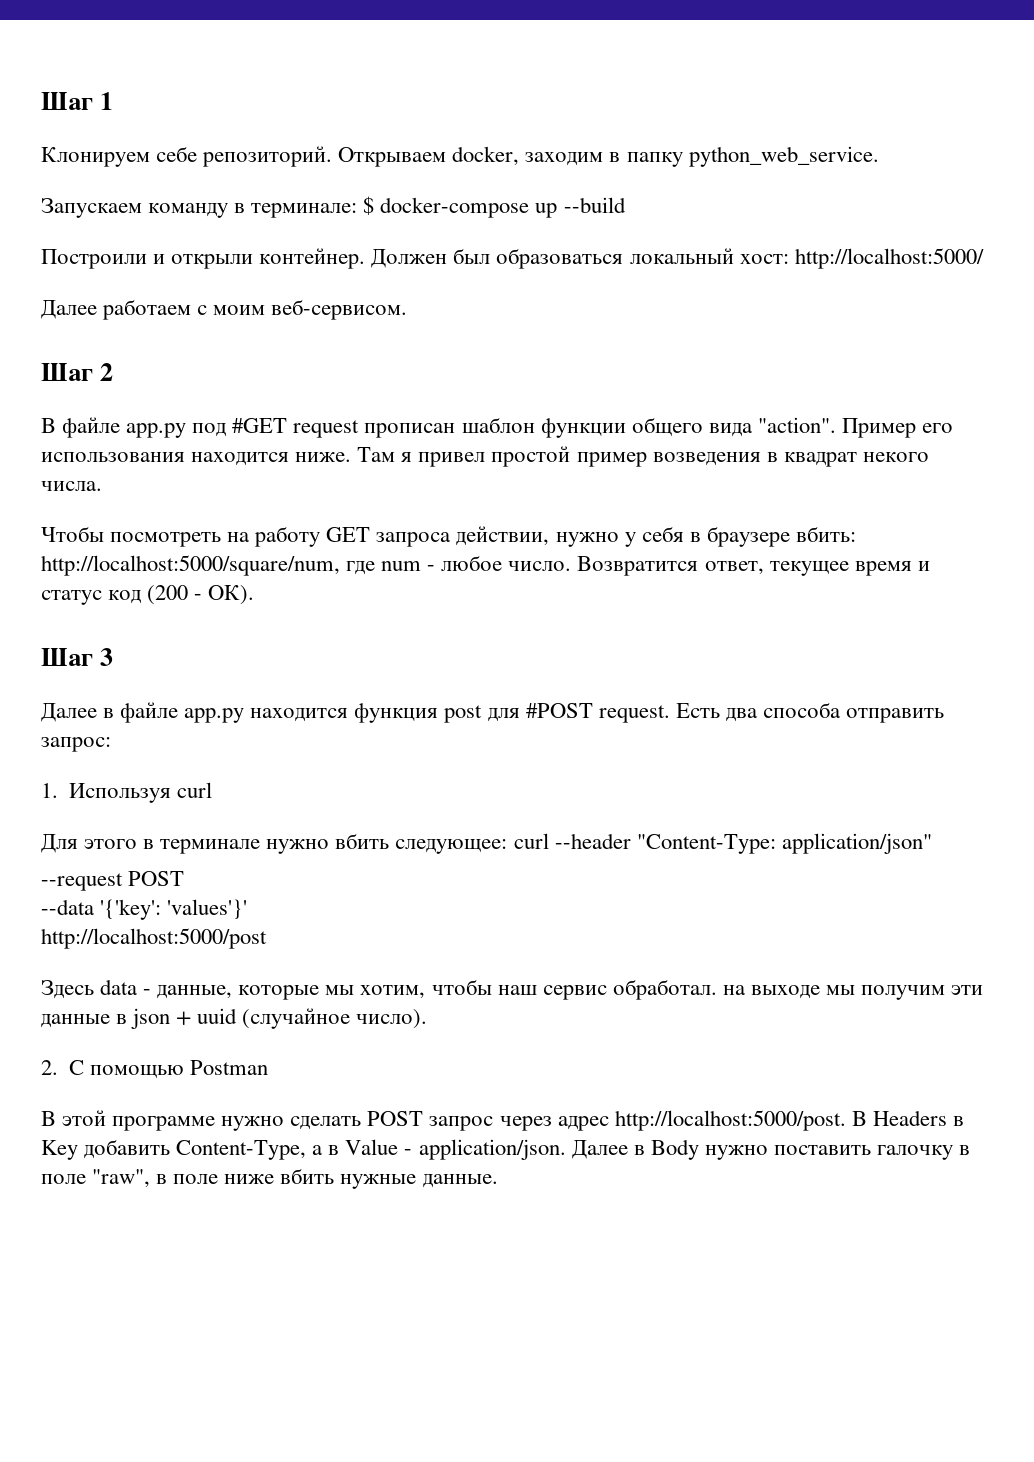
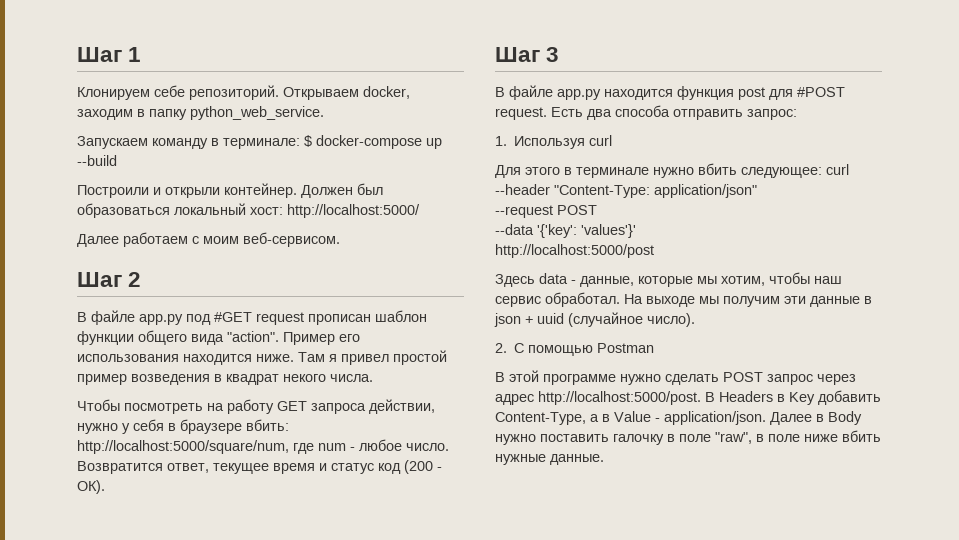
- Далее в файле app.py находится функция post для #POST request.
+ В файле app.py находится функция post для #POST request.
- Здесь data - данные, которые мы хотим, чтобы наш сервис обработал. на выходе мы получим эти данные в json + uuid (случайное число).
+ Здесь data - данные, которые мы хотим, чтобы наш сервис обработал. На выходе мы получим эти данные в json + uuid (случайное число).

